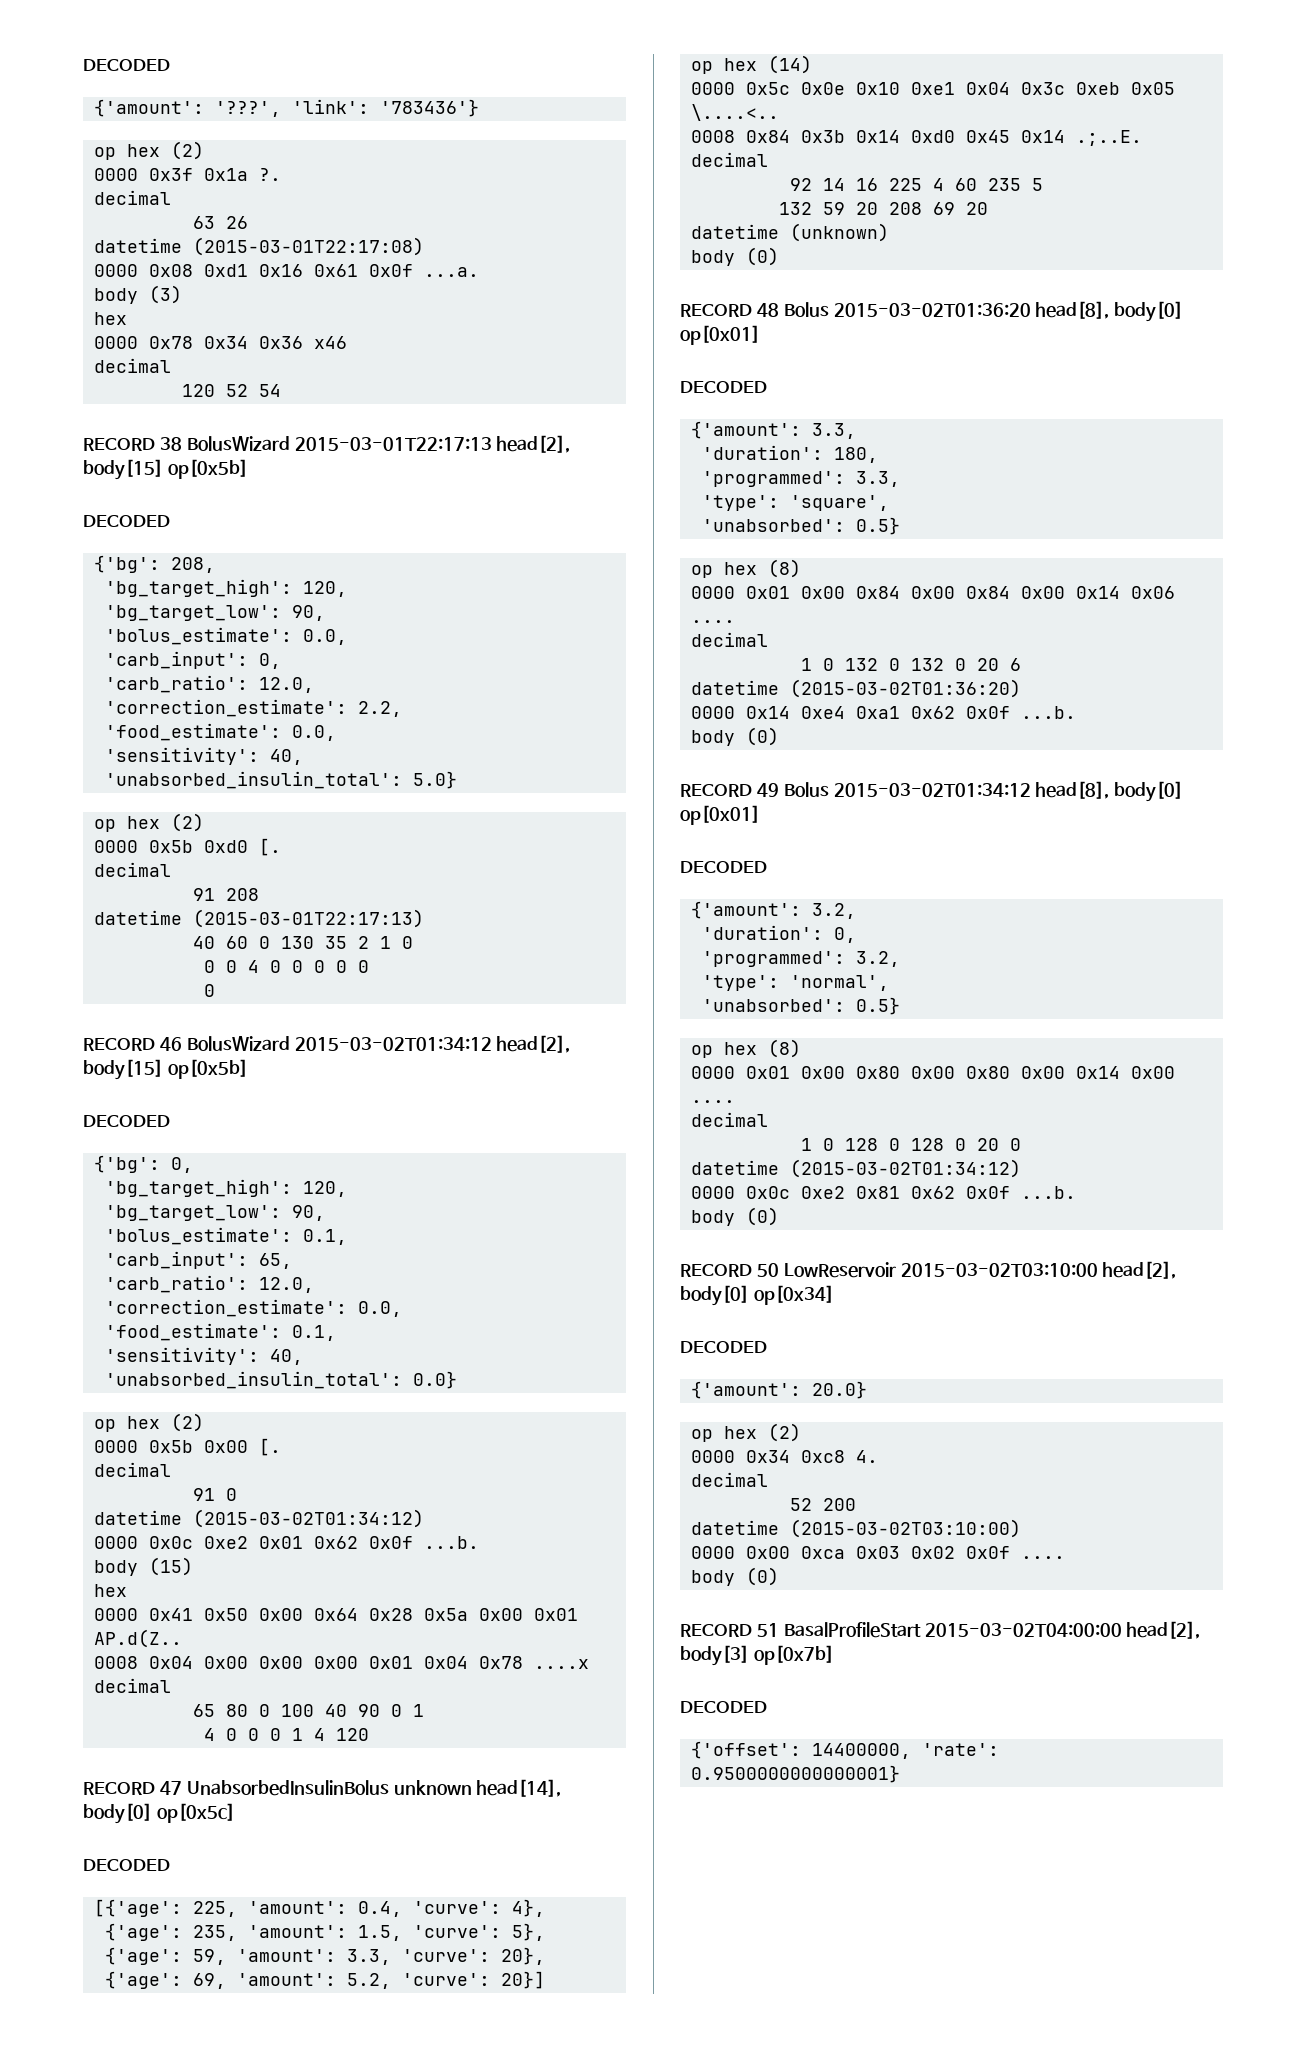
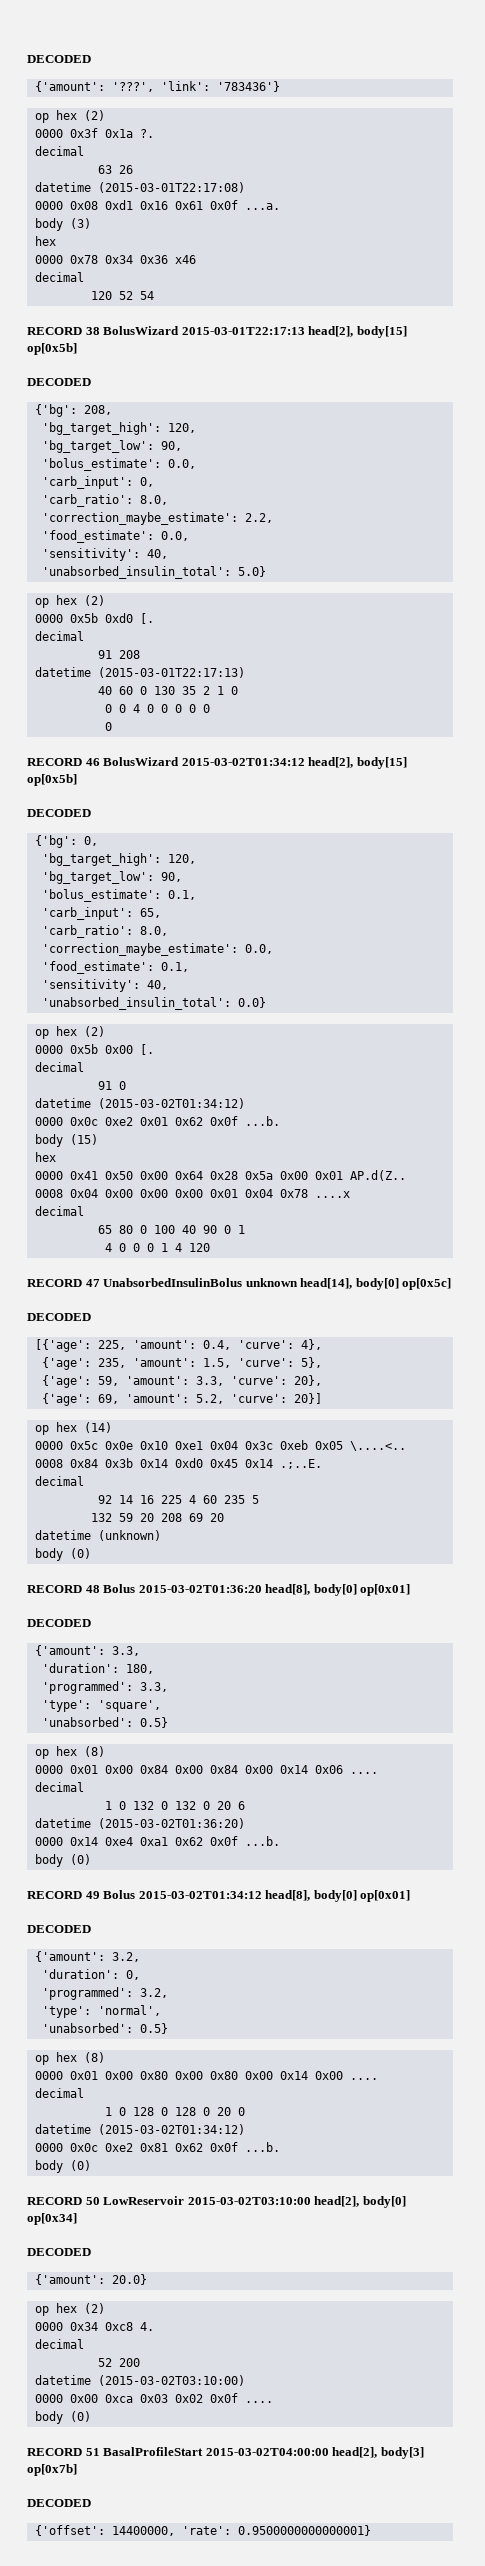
  'carb_input': 0,
- 'carb_ratio': 12.0,
- 'correction_estimate': 2.2,
+ 'carb_ratio': 8.0,
+ 'correction_maybe_estimate': 2.2,
  'carb_input': 65,
- 'carb_ratio': 12.0,
- 'correction_estimate': 0.0,
+ 'carb_ratio': 8.0,
+ 'correction_maybe_estimate': 0.0,

